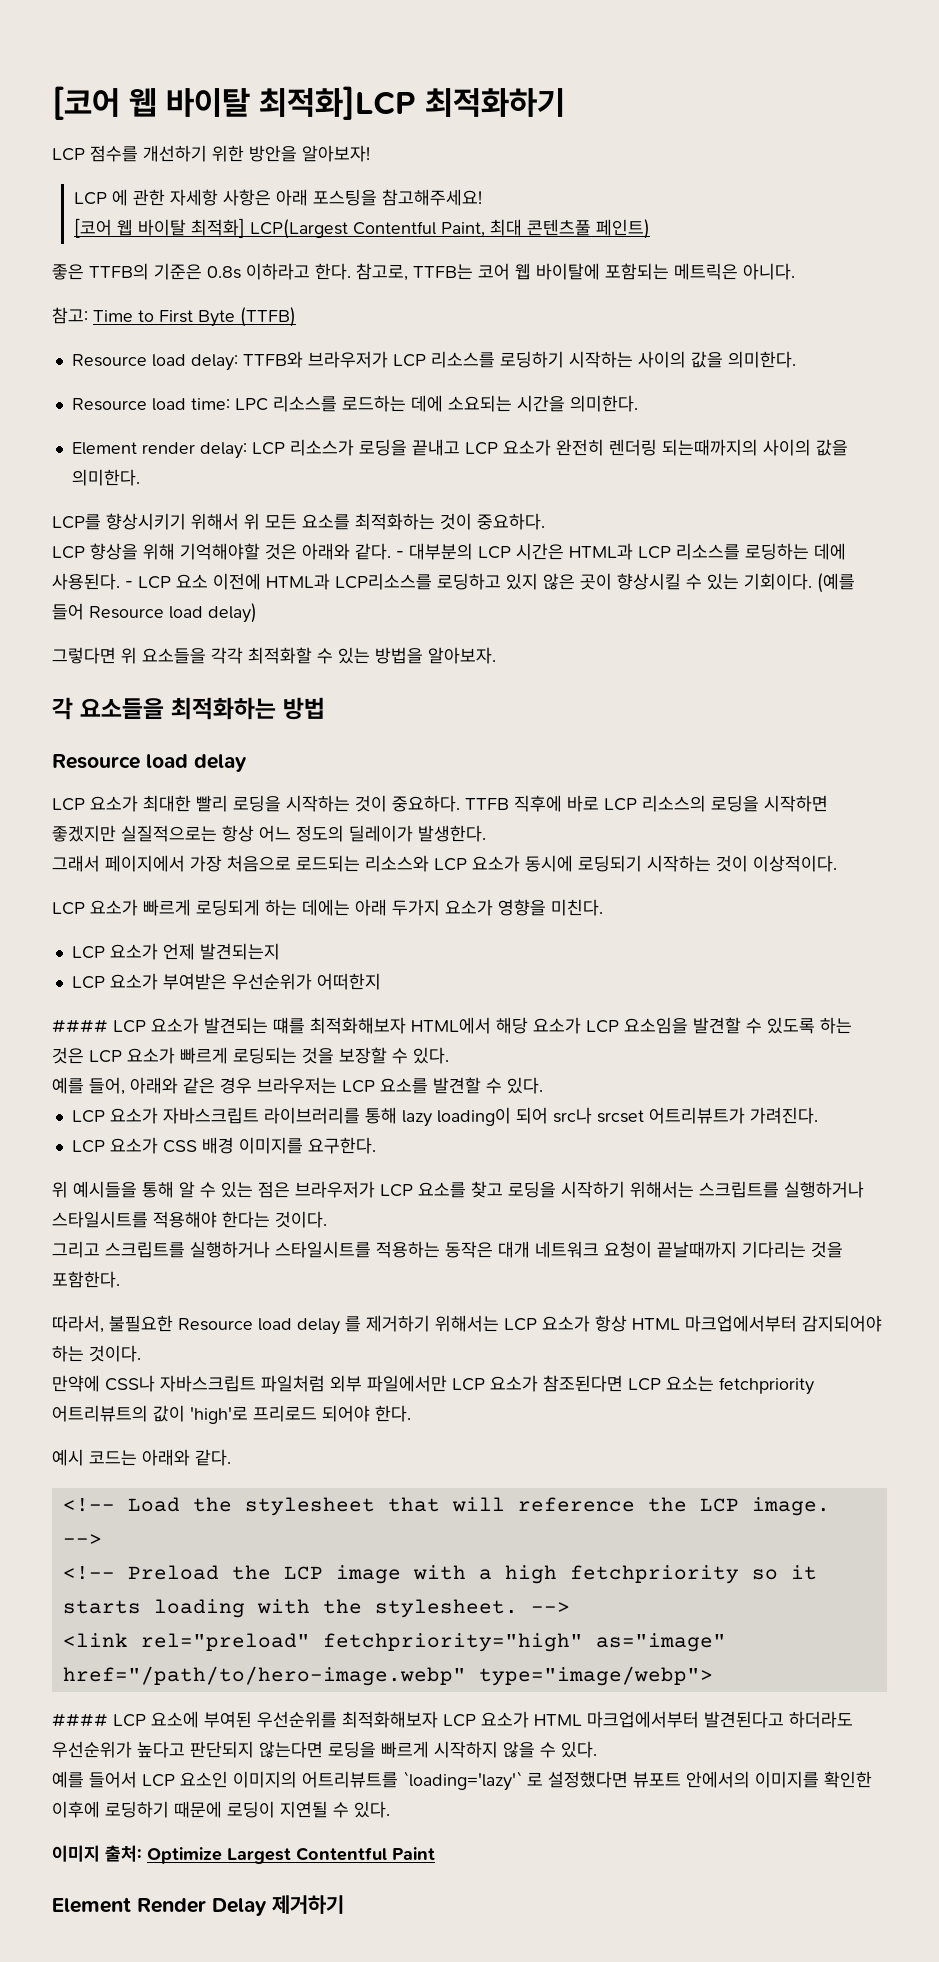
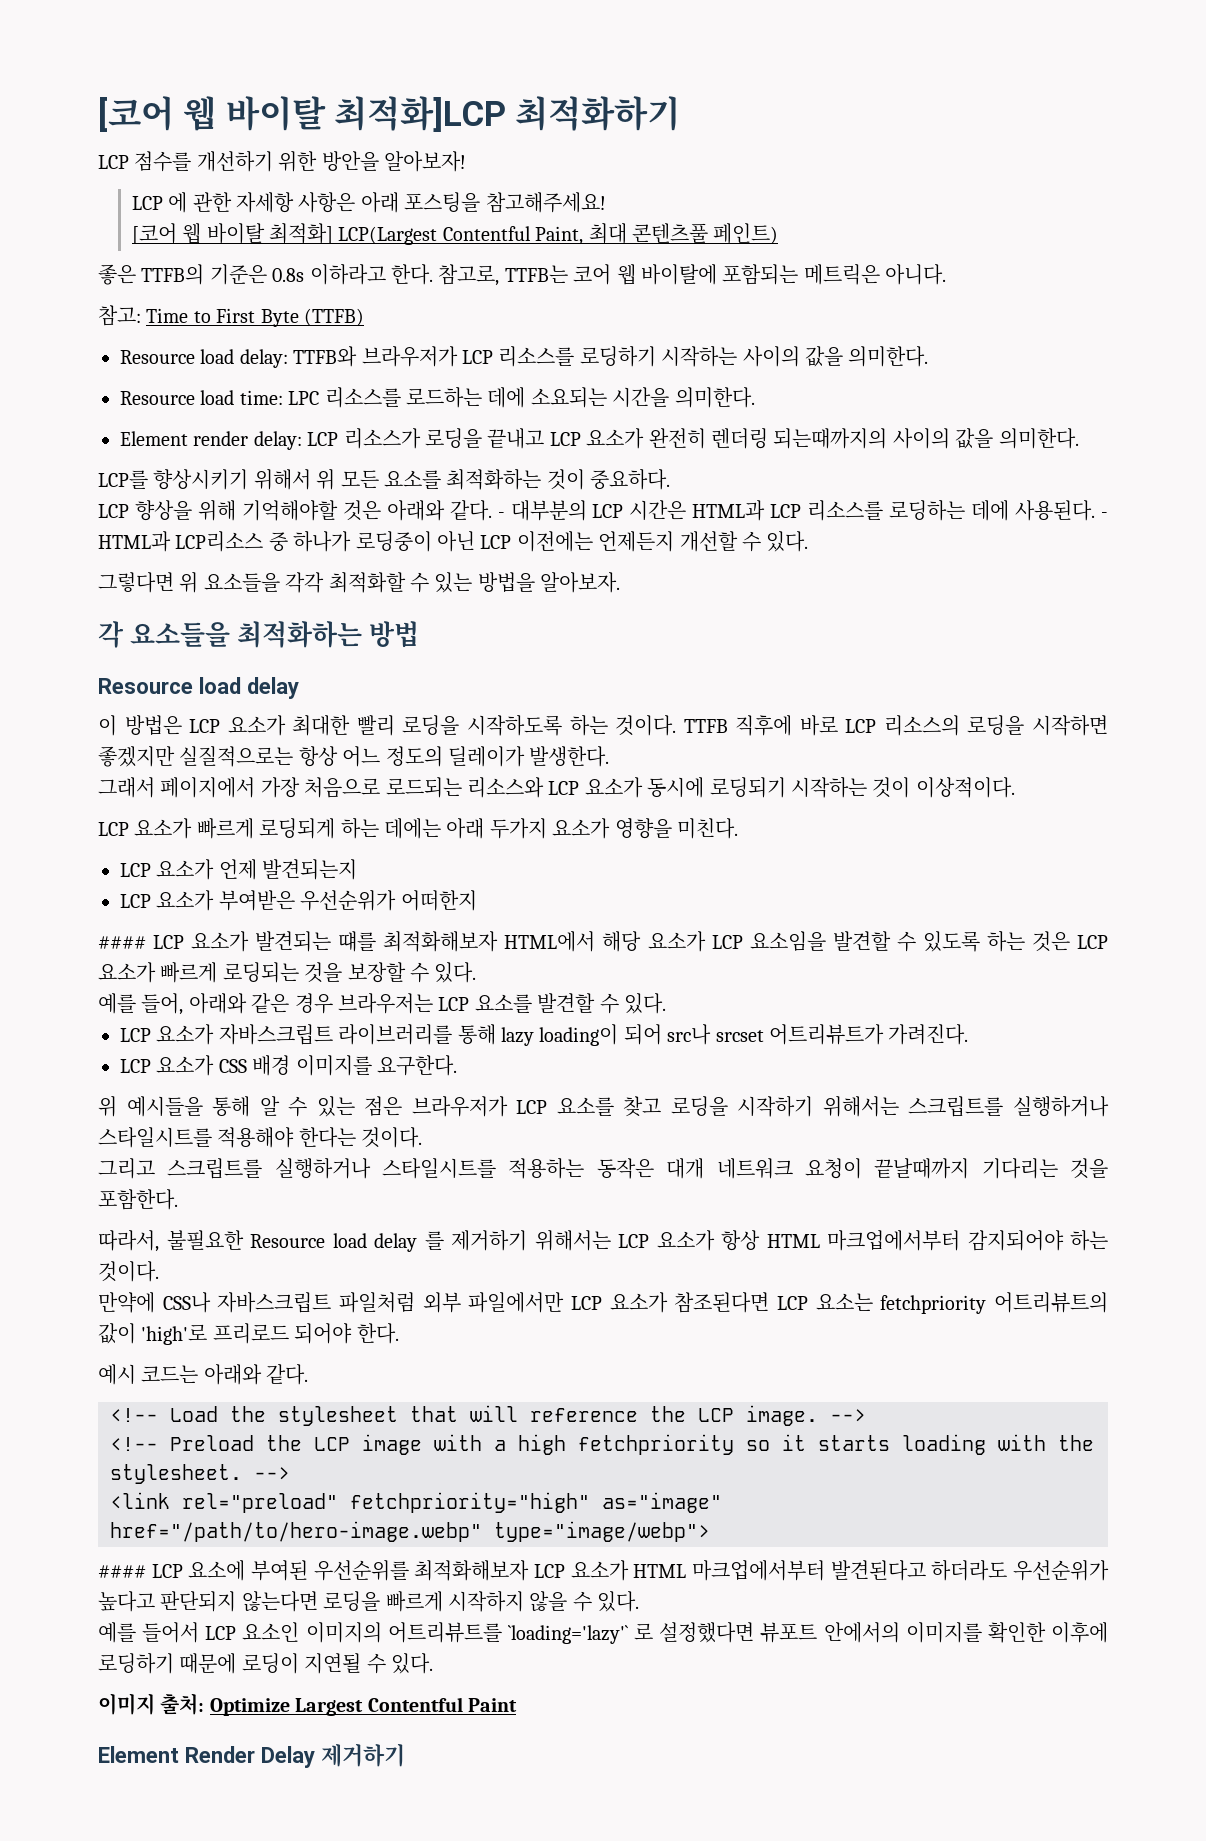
- - LCP 요소 이전에 HTML과 LCP리소스를 로딩하고 있지 않은 곳이 향상시킬 수 있는 기회이다. (예를 들어 Resource load delay)
+ - HTML과 LCP리소스 중 하나가 로딩중이 아닌 LCP 이전에는 언제든지 개선할 수 있다.
- LCP 요소가 최대한 빨리 로딩을 시작하는 것이 중요하다.
+ 이 방법은 LCP 요소가 최대한 빨리 로딩을 시작하도록 하는 것이다.

